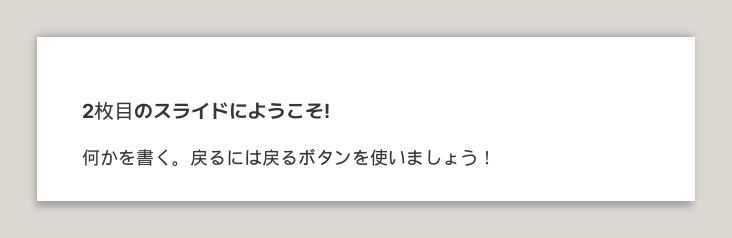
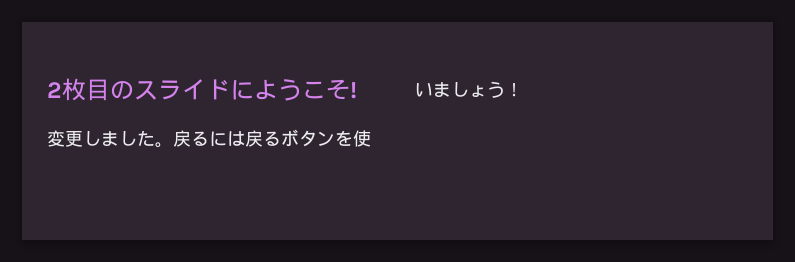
- 何かを書く。
+ 変更しました。

